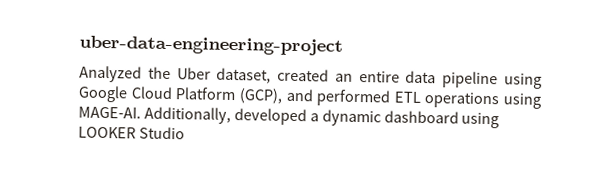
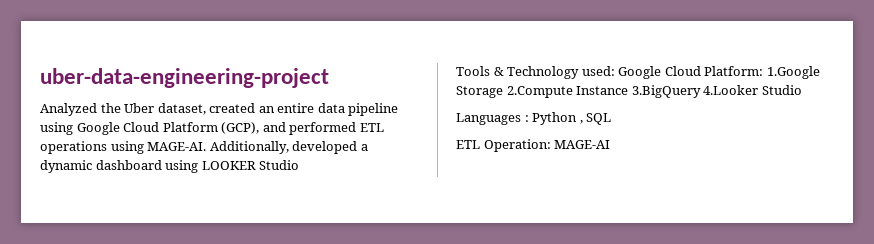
+ Tools & Technology used: Google Cloud Platform: 1.Google Storage 2.Compute Instance 3.BigQuery 4.Looker Studio
+ Languages : Python , SQL
+ ETL Operation: MAGE-AI

